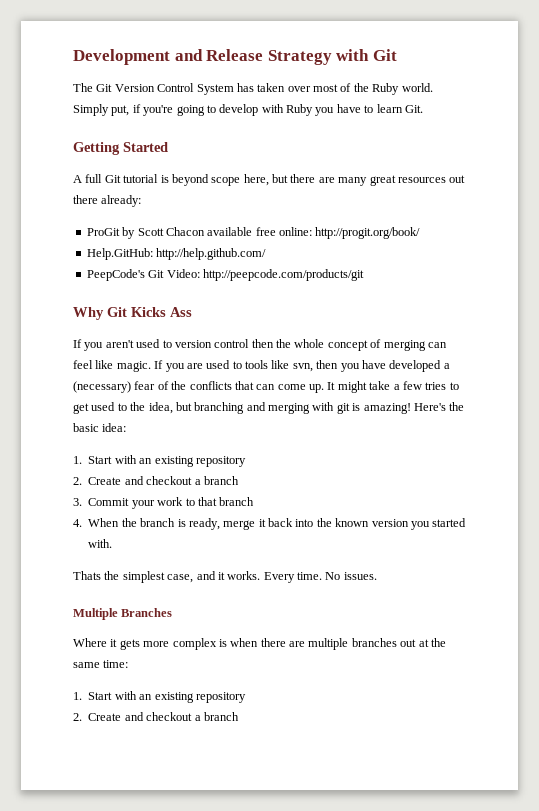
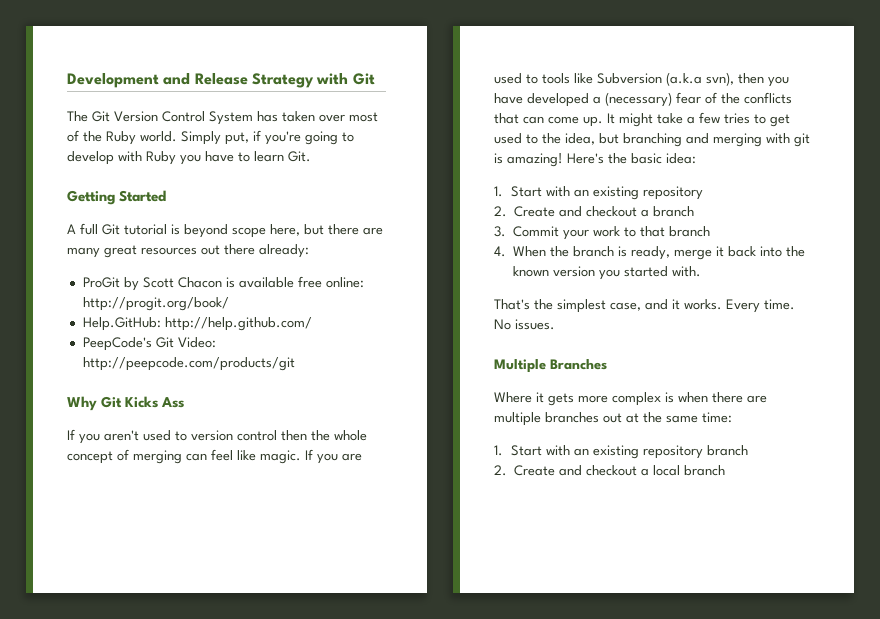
- ProGit by Scott Chacon available free online: http://progit.org/book/
+ ProGit by Scott Chacon is available free online: http://progit.org/book/
- If you are used to tools like svn, then you have developed a (necessary) fear of the conflicts that can come up.
+ If you are used to tools like Subversion (a.k.a svn), then you have developed a (necessary) fear of the conflicts that can come up.
- Thats the simplest case, and it works.
+ That's the simplest case, and it works.
  Where it gets more complex is when there are multiple branches out at the same time:
- 1. Start with an existing repository
- 2. Create and checkout a branch
+ 1. Start with an existing repository branch
+ 2. Create and checkout a local branch

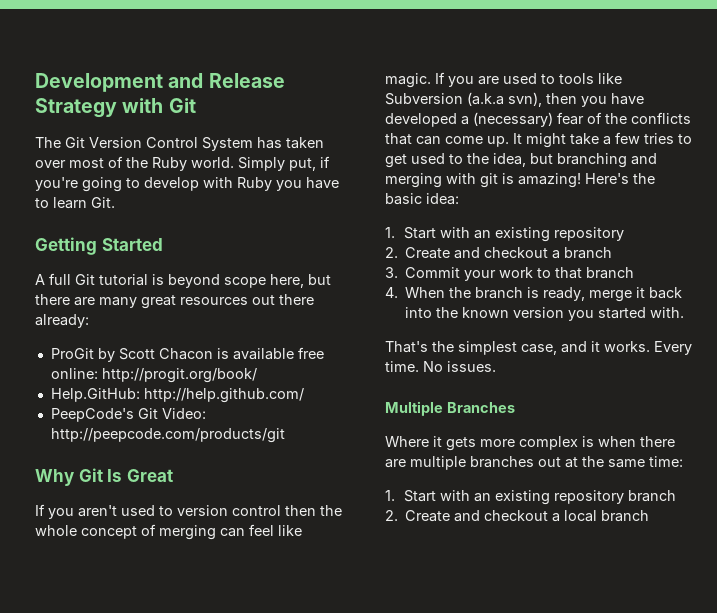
- Why Git Kicks Ass
+ Why Git Is Great

